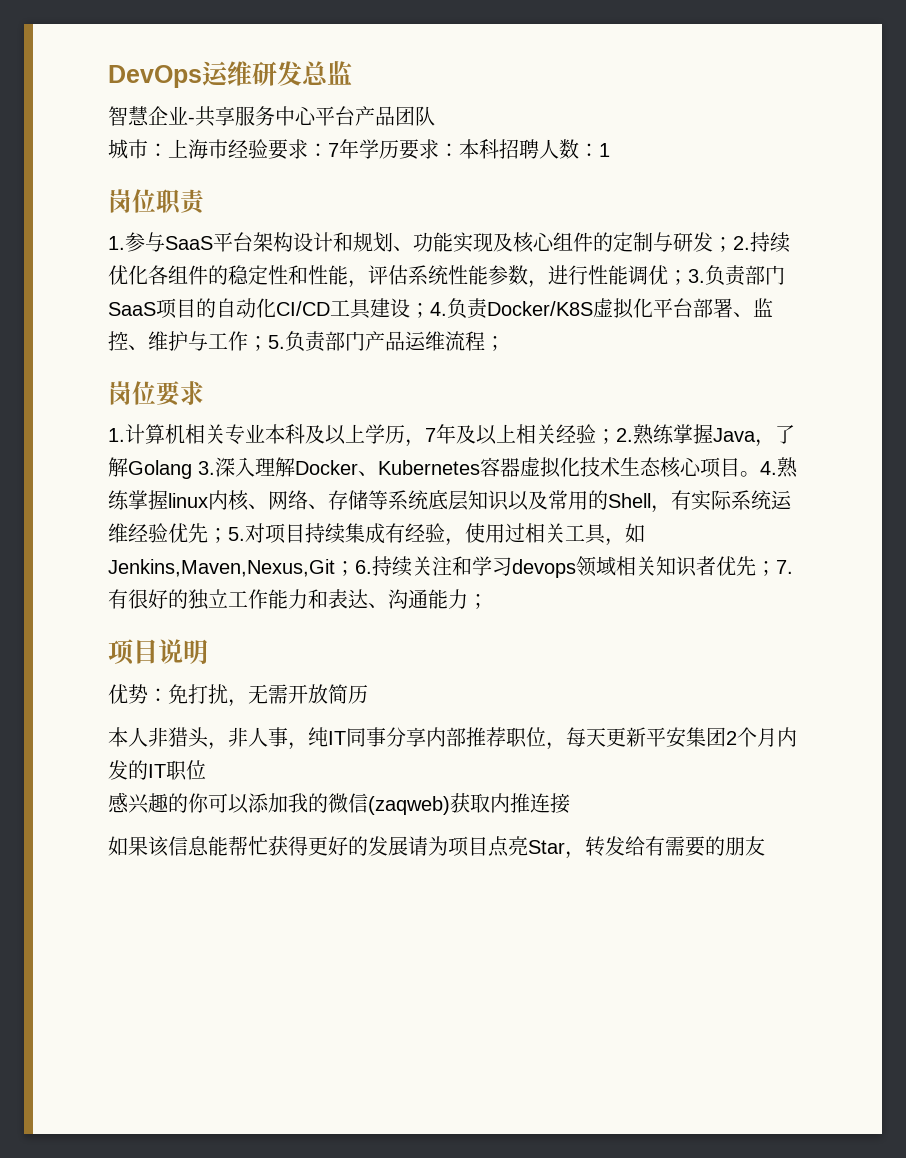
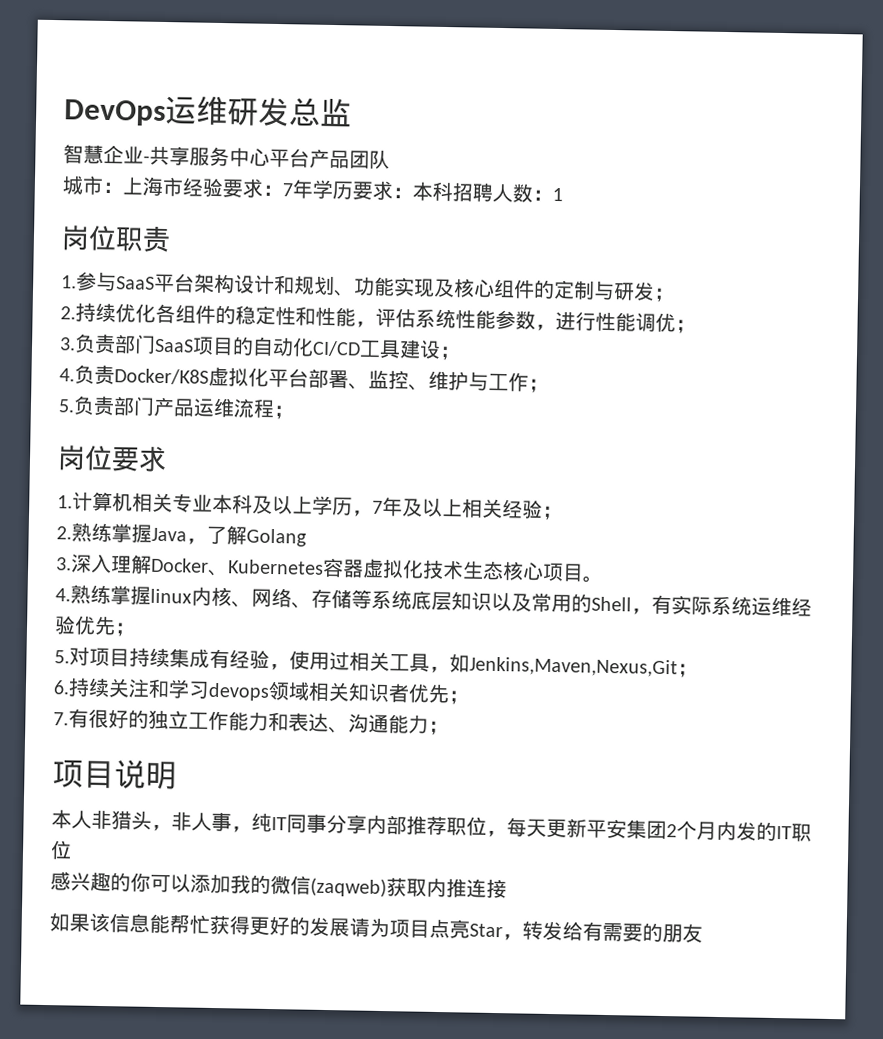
- 1.参与SaaS平台架构设计和规划、功能实现及核心组件的定制与研发；2.持续优化各组件的稳定性和性能，评估系统性能参数，进行性能调优；3.负责部门SaaS项目的自动化CI/CD工具建设；4.负责Docker/K8S虚拟化平台部署、监控、维护与工作；5.负责部门产品运维流程；
+ 1.参与SaaS平台架构设计和规划、功能实现及核心组件的定制与研发；
+ 2.持续优化各组件的稳定性和性能，评估系统性能参数，进行性能调优；
+ 3.负责部门SaaS项目的自动化CI/CD工具建设；
+ 4.负责Docker/K8S虚拟化平台部署、监控、维护与工作；
+ 5.负责部门产品运维流程；
- 1.计算机相关专业本科及以上学历，7年及以上相关经验；2.熟练掌握Java，了解Golang 3.深入理解Docker、Kubernetes容器虚拟化技术生态核心项目。4.熟练掌握linux内核、网络、存储等系统底层知识以及常用的Shell，有实际系统运维经验优先；5.对项目持续集成有经验，使用过相关工具，如Jenkins,Maven,Nexus,Git；6.持续关注和学习devops领域相关知识者优先；7.有很好的独立工作能力和表达、沟通能力；
+ 1.计算机相关专业本科及以上学历，7年及以上相关经验；
+ 2.熟练掌握Java，了解Golang
+ 3.深入理解Docker、Kubernetes容器虚拟化技术生态核心项目。
+ 4.熟练掌握linux内核、网络、存储等系统底层知识以及常用的Shell，有实际系统运维经验优先；
+ 5.对项目持续集成有经验，使用过相关工具，如Jenkins,Maven,Nexus,Git；
+ 6.持续关注和学习devops领域相关知识者优先；
+ 7.有很好的独立工作能力和表达、沟通能力；
- 优势：免打扰，无需开放简历

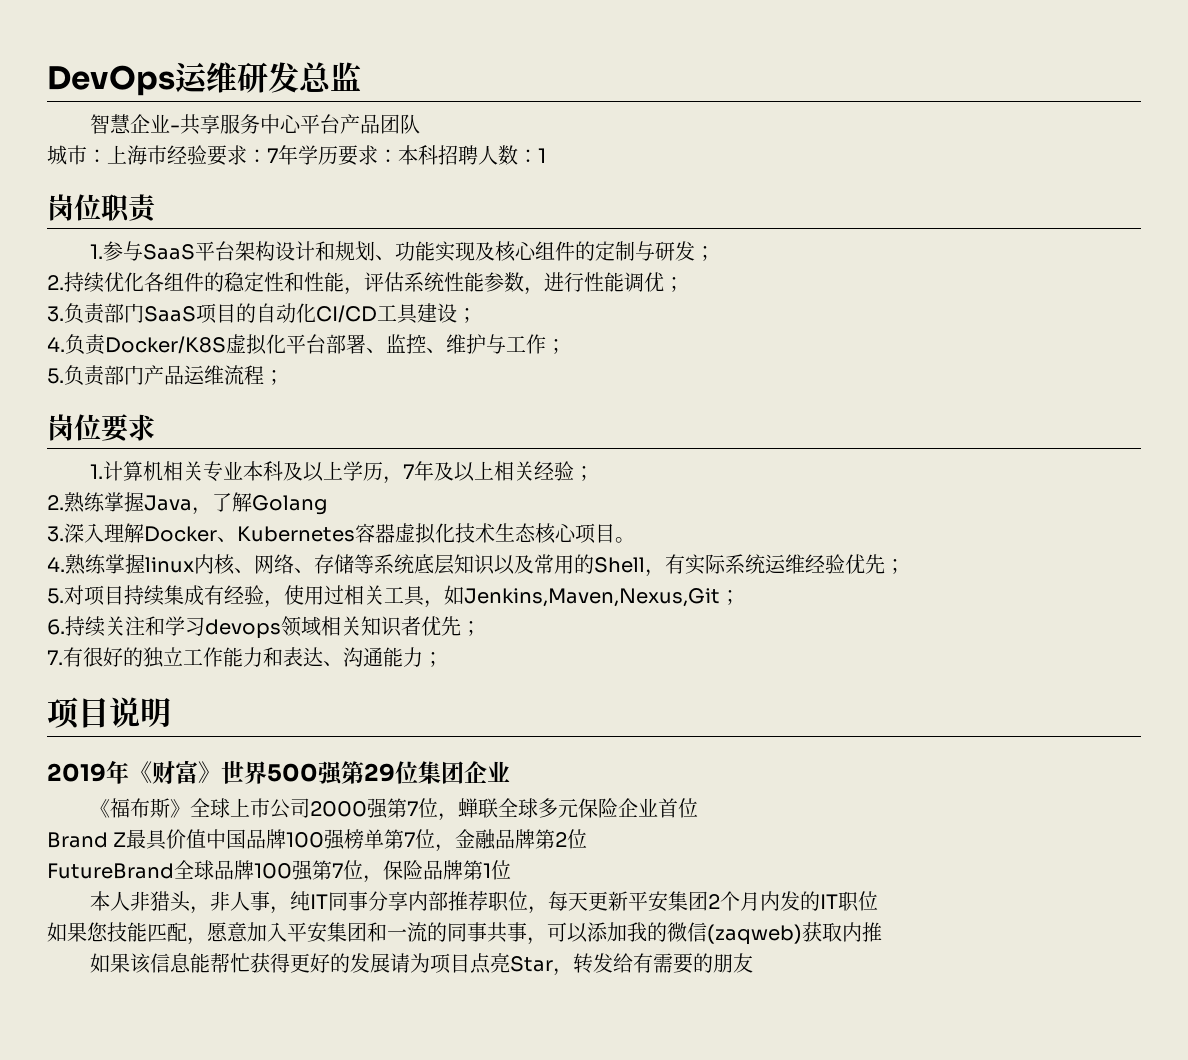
+ 2019年《财富》世界500强第29位集团企业
+ 《福布斯》全球上市公司2000强第7位，蝉联全球多元保险企业首位
+ Brand Z最具价值中国品牌100强榜单第7位，金融品牌第2位
+ FutureBrand全球品牌100强第7位，保险品牌第1位
- 感兴趣的你可以添加我的微信(zaqweb)获取内推连接
+ 如果您技能匹配，愿意加入平安集团和一流的同事共事，可以添加我的微信(zaqweb)获取内推

